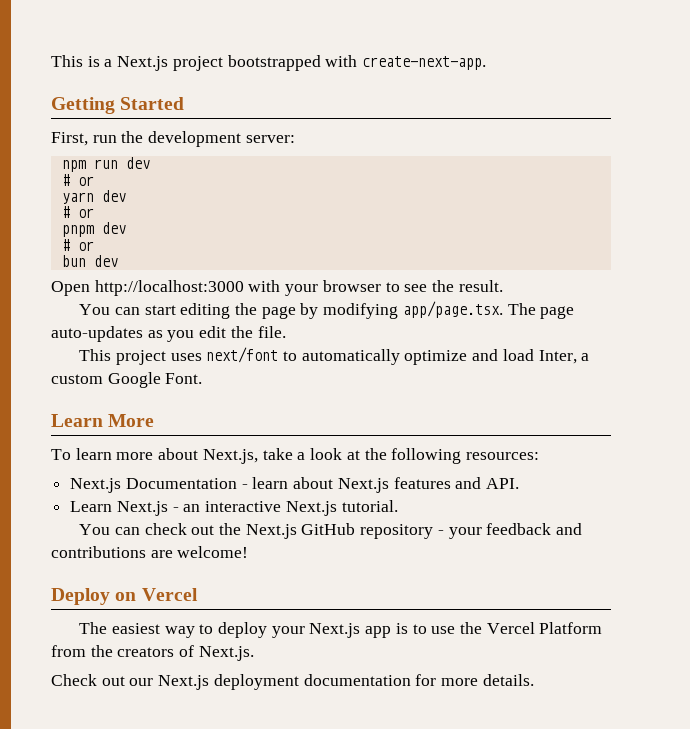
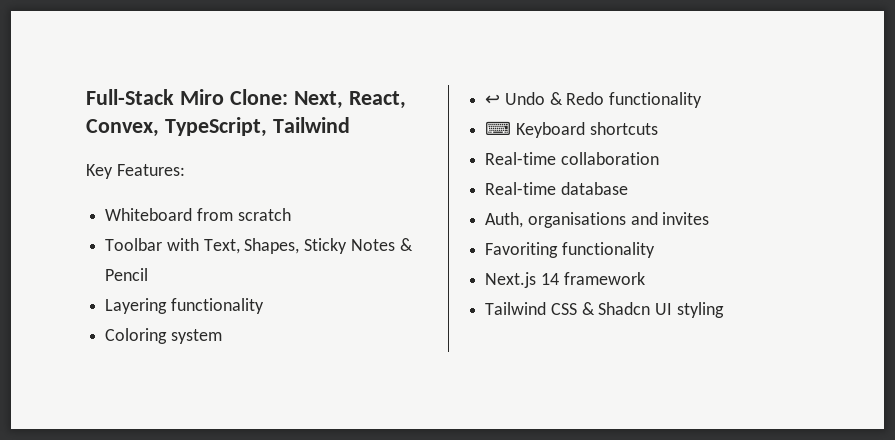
- This is a Next.js project bootstrapped with create-next-app.
- Getting Started
- First, run the development server:
- npm run dev
- # or
- yarn dev
- # or
- pnpm dev
- # or
- bun dev
- Open http://localhost:3000 with your browser to see the result.
- You can start editing the page by modifying app/page.tsx. The page auto-updates as you edit the file.
- This project uses next/font to automatically optimize and load Inter, a custom Google Font.
- Learn More
- To learn more about Next.js, take a look at the following resources:
- Next.js Documentation - learn about Next.js features and API.
- Learn Next.js - an interactive Next.js tutorial.
- You can check out the Next.js GitHub repository - your feedback and contributions are welcome!
- Deploy on Vercel
- The easiest way to deploy your Next.js app is to use the Vercel Platform from the creators of Next.js.
- Check out our Next.js deployment documentation for more details.
+ Full-Stack Miro Clone: Next, React, Convex, TypeScript, Tailwind
+ Key Features:
+ Whiteboard from scratch
+ Toolbar with Text, Shapes, Sticky Notes & Pencil
+ Layering functionality
+ Coloring system
+ ↩ Undo & Redo functionality
+ ⌨ Keyboard shortcuts
+ Real-time collaboration
+ Real-time database
+ Auth, organisations and invites
+ Favoriting functionality
+ Next.js 14 framework
+ Tailwind CSS & Shadcn UI styling

